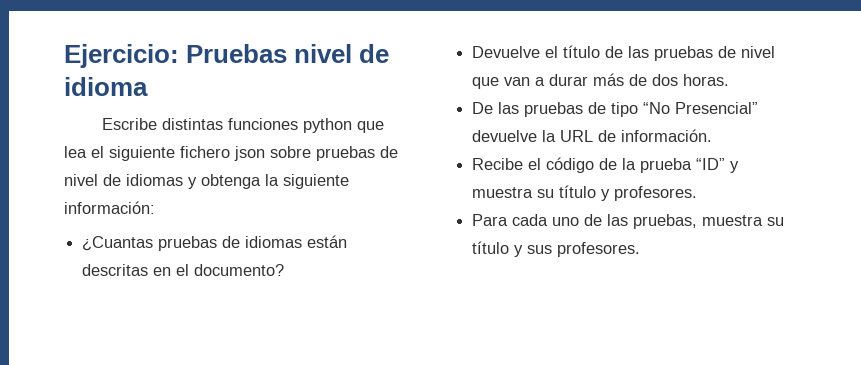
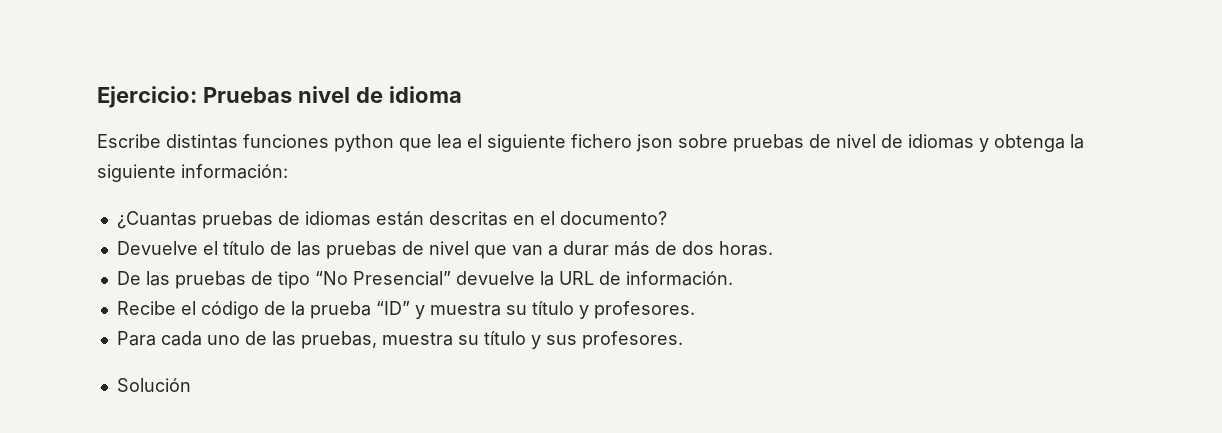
+ Solución

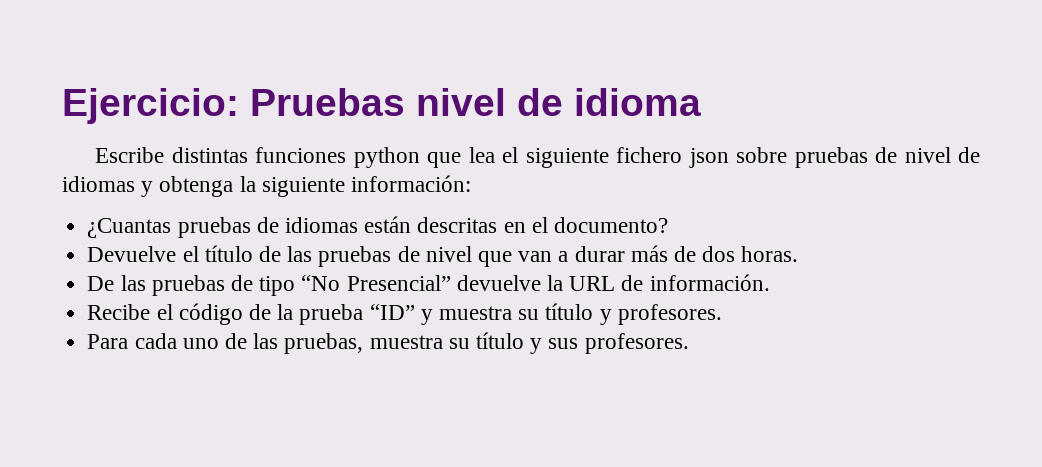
- Solución

